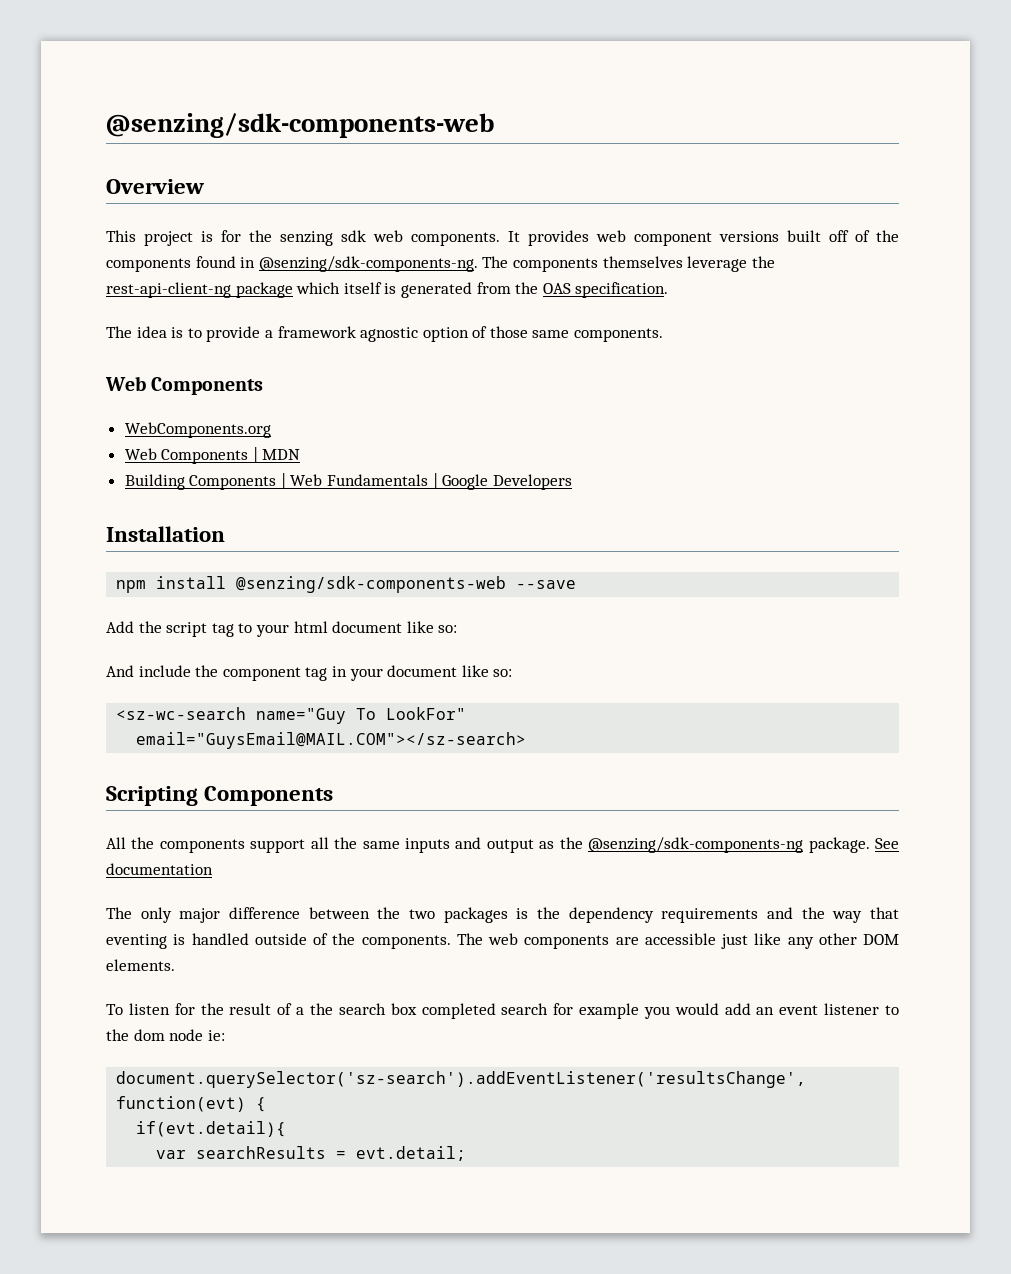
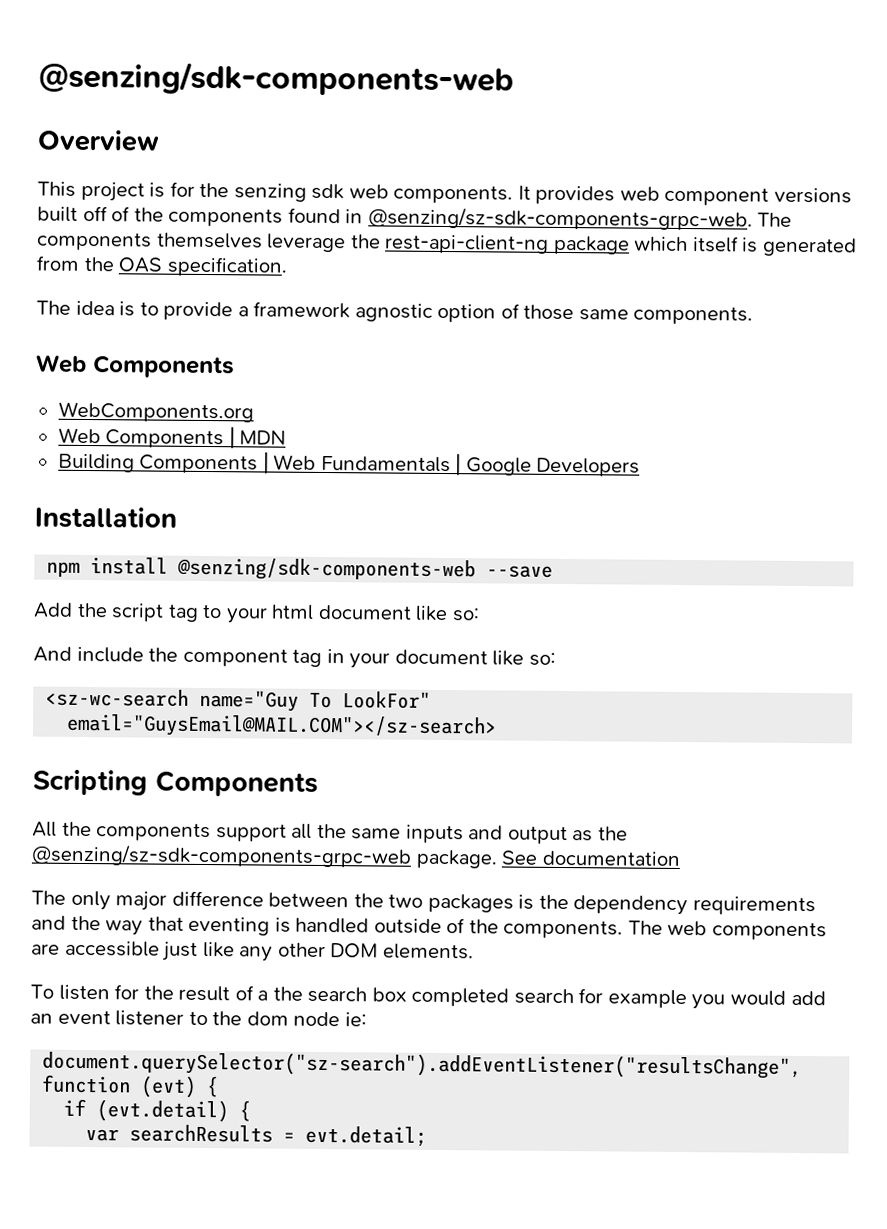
- It provides web component versions built off of the components found in @senzing/sdk-components-ng.
+ It provides web component versions built off of the components found in @senzing/sz-sdk-components-grpc-web.
- All the components support all the same inputs and output as the @senzing/sdk-components-ng package.
+ All the components support all the same inputs and output as the @senzing/sz-sdk-components-grpc-web package.
- document.querySelector('sz-search').addEventListener('resultsChange', function(evt) {
- if(evt.detail){
+ document.querySelector("sz-search").addEventListener("resultsChange", function (evt) {
+ if (evt.detail) {

